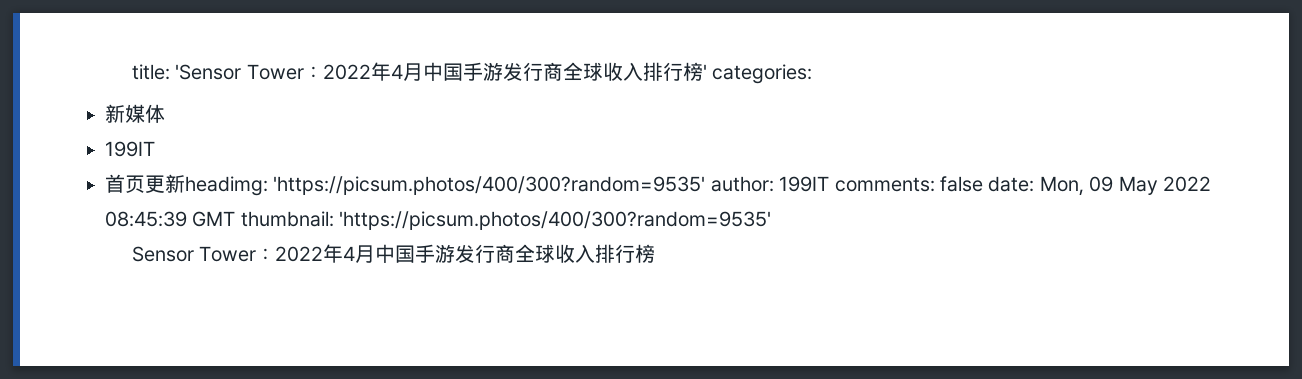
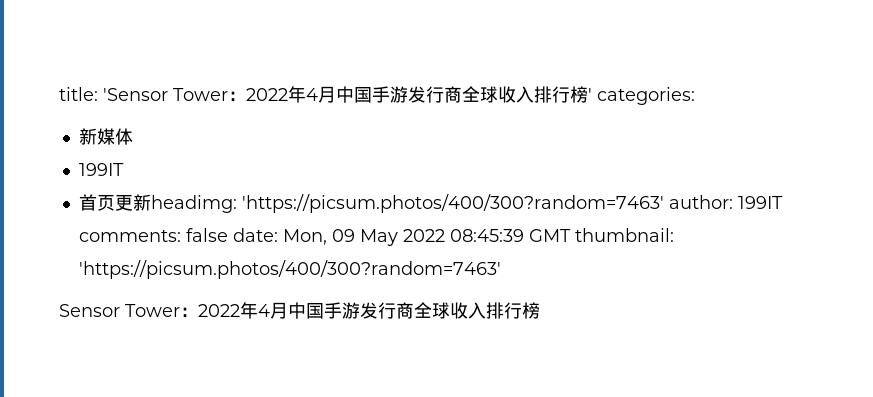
- 首页更新headimg: 'https://picsum.photos/400/300?random=9535' author: 199IT comments: false date: Mon, 09 May 2022 08:45:39 GMT thumbnail: 'https://picsum.photos/400/300?random=9535'
+ 首页更新headimg: 'https://picsum.photos/400/300?random=7463' author: 199IT comments: false date: Mon, 09 May 2022 08:45:39 GMT thumbnail: 'https://picsum.photos/400/300?random=7463'

